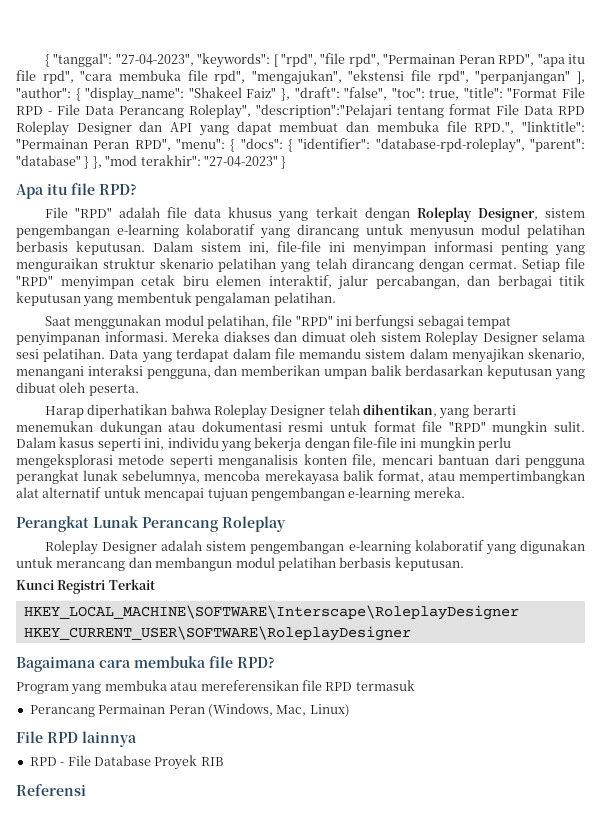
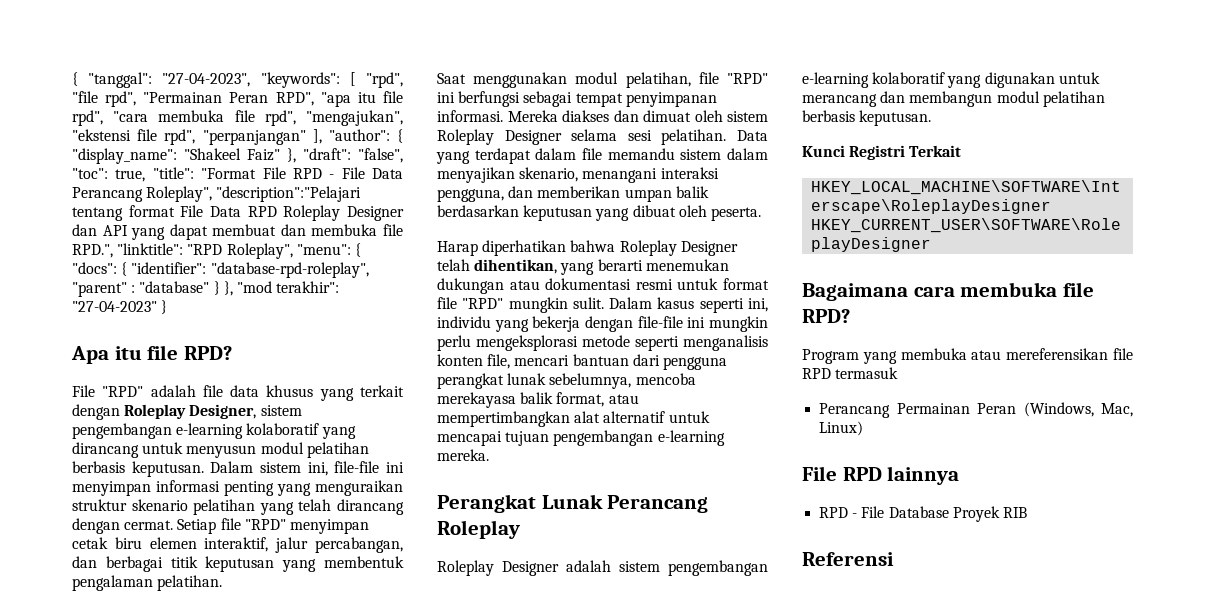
- "Permainan Peran RPD", "menu":
+ "RPD Roleplay", "menu":
- "database-rpd-roleplay", "parent":
+ "database-rpd-roleplay", "parent" :

